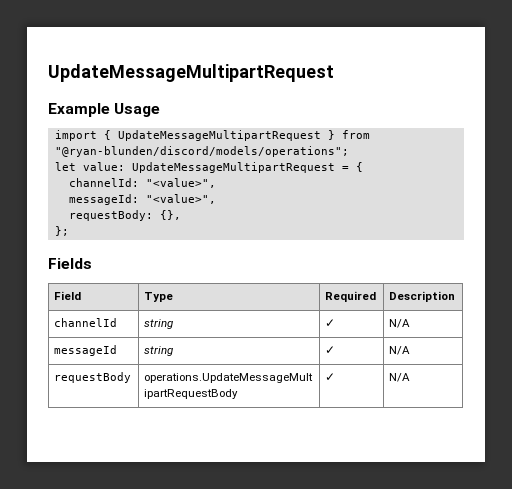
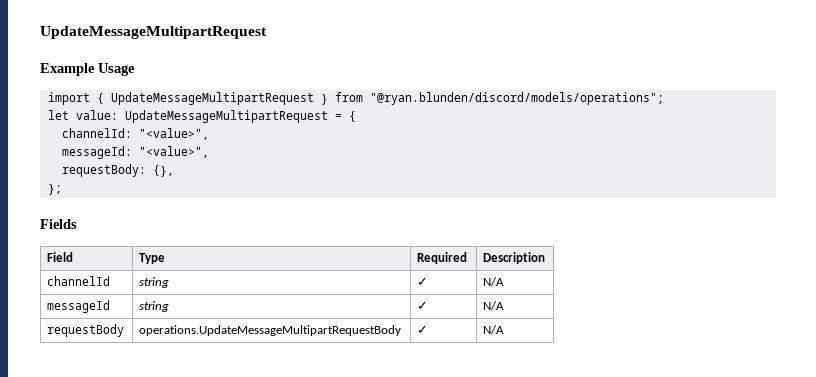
- import { UpdateMessageMultipartRequest } from "@ryan-blunden/discord/models/operations";
+ import { UpdateMessageMultipartRequest } from "@ryan.blunden/discord/models/operations";

